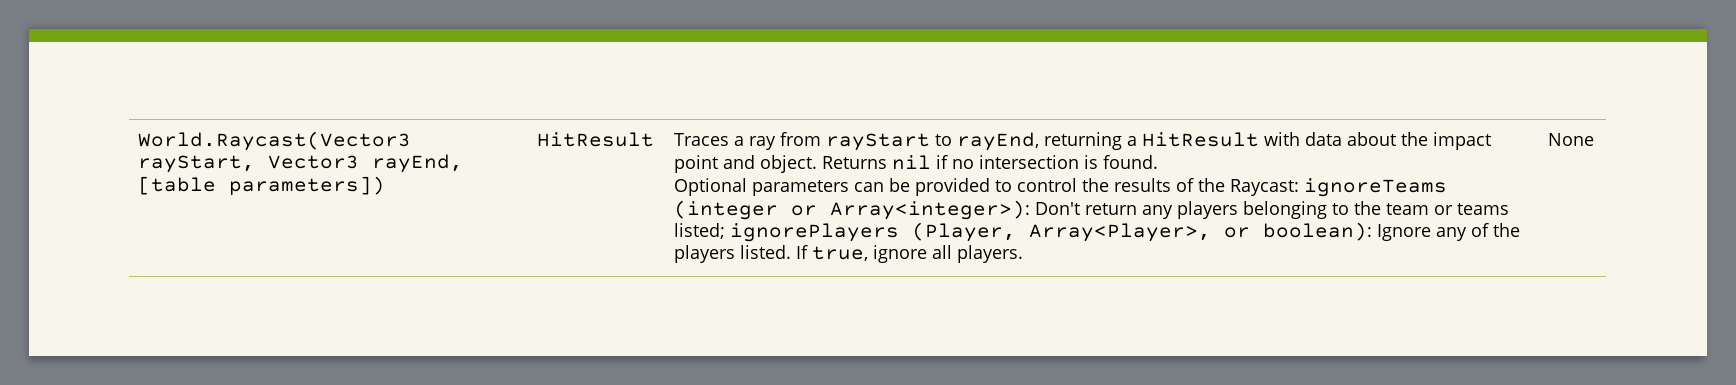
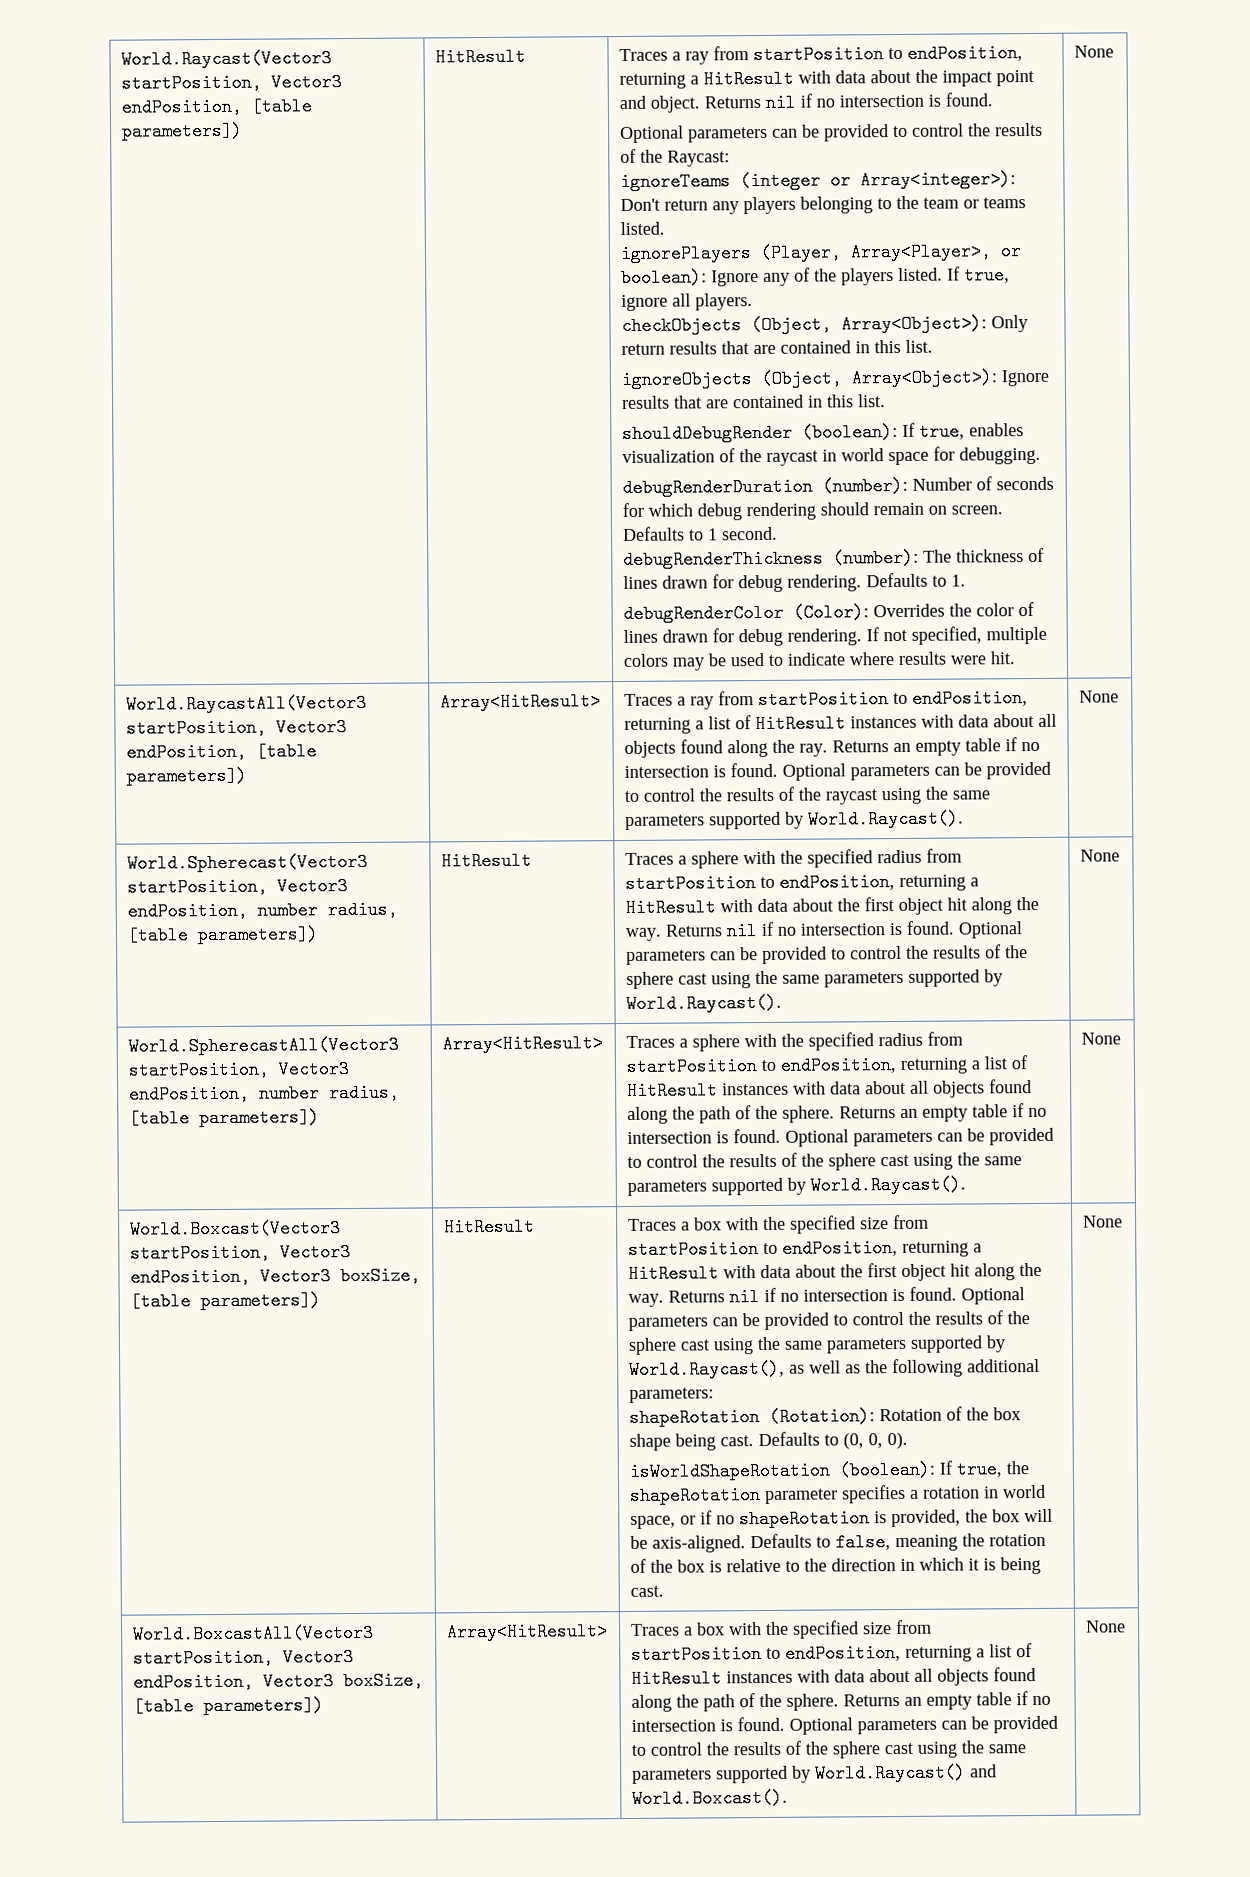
- World.Raycast(Vector3 rayStart, Vector3 rayEnd, [table parameters])
+ World.Raycast(Vector3 startPosition, Vector3 endPosition, [table parameters])
- Traces a ray from rayStart to rayEnd, returning a HitResult with data about the impact point and object.
+ Traces a ray from startPosition to endPosition, returning a HitResult with data about the impact point and object.
- Optional parameters can be provided to control the results of the Raycast: ignoreTeams (integer or Array<integer>): Don't return any players belonging to the team or teams listed; ignorePlayers (Player, Array<Player>, or boolean): Ignore any of the players listed.
+ Optional parameters can be provided to control the results of the Raycast:
+ ignoreTeams (integer or Array<integer>): Don't return any players belonging to the team or teams listed.
+ ignorePlayers (Player, Array<Player>, or boolean): Ignore any of the players listed.
+ checkObjects (Object, Array<Object>): Only return results that are contained in this list.
+ ignoreObjects (Object, Array<Object>): Ignore results that are contained in this list.
+ shouldDebugRender (boolean): If true, enables visualization of the raycast in world space for debugging.
+ debugRenderDuration (number): Number of seconds for which debug rendering should remain on screen. Defaults to 1 second.
+ debugRenderThickness (number): The thickness of lines drawn for debug rendering. Defaults to 1.
+ debugRenderColor (Color): Overrides the color of lines drawn for debug rendering. If not specified, multiple colors may be used to indicate where results were hit. | None
+ World.RaycastAll(Vector3 startPosition, Vector3 endPosition, [table parameters]) | Array<HitResult> | Traces a ray from startPosition to endPosition, returning a list of HitResult instances with data about all objects found along the ray. Returns an empty table if no intersection is found. Optional parameters can be provided to control the results of the raycast using the same parameters supported by World.Raycast(). | None
+ World.Spherecast(Vector3 startPosition, Vector3 endPosition, number radius, [table parameters]) | HitResult | Traces a sphere with the specified radius from startPosition to endPosition, returning a HitResult with data about the first object hit along the way. Returns nil if no intersection is found. Optional parameters can be provided to control the results of the sphere cast using the same parameters supported by World.Raycast(). | None
+ World.SpherecastAll(Vector3 startPosition, Vector3 endPosition, number radius, [table parameters]) | Array<HitResult> | Traces a sphere with the specified radius from startPosition to endPosition, returning a list of HitResult instances with data about all objects found along the path of the sphere. Returns an empty table if no intersection is found. Optional parameters can be provided to control the results of the sphere cast using the same parameters supported by World.Raycast(). | None
+ World.Boxcast(Vector3 startPosition, Vector3 endPosition, Vector3 boxSize, [table parameters]) | HitResult | Traces a box with the specified size from startPosition to endPosition, returning a HitResult with data about the first object hit along the way. Returns nil if no intersection is found. Optional parameters can be provided to control the results of the sphere cast using the same parameters supported by World.Raycast(), as well as the following additional parameters:
+ shapeRotation (Rotation): Rotation of the box shape being cast. Defaults to (0, 0, 0).
+ isWorldShapeRotation (boolean): If true, the shapeRotation parameter specifies a rotation in world space, or if no shapeRotation is provided, the box will be axis-aligned. Defaults to false, meaning the rotation of the box is relative to the direction in which it is being cast. | None
+ World.BoxcastAll(Vector3 startPosition, Vector3 endPosition, Vector3 boxSize, [table parameters]) | Array<HitResult> | Traces a box with the specified size from startPosition to endPosition, returning a list of HitResult instances with data about all objects found along the path of the sphere. Returns an empty table if no intersection is found. Optional parameters can be provided to control the results of the sphere cast using the same parameters supported by World.Raycast() and World.Boxcast().

